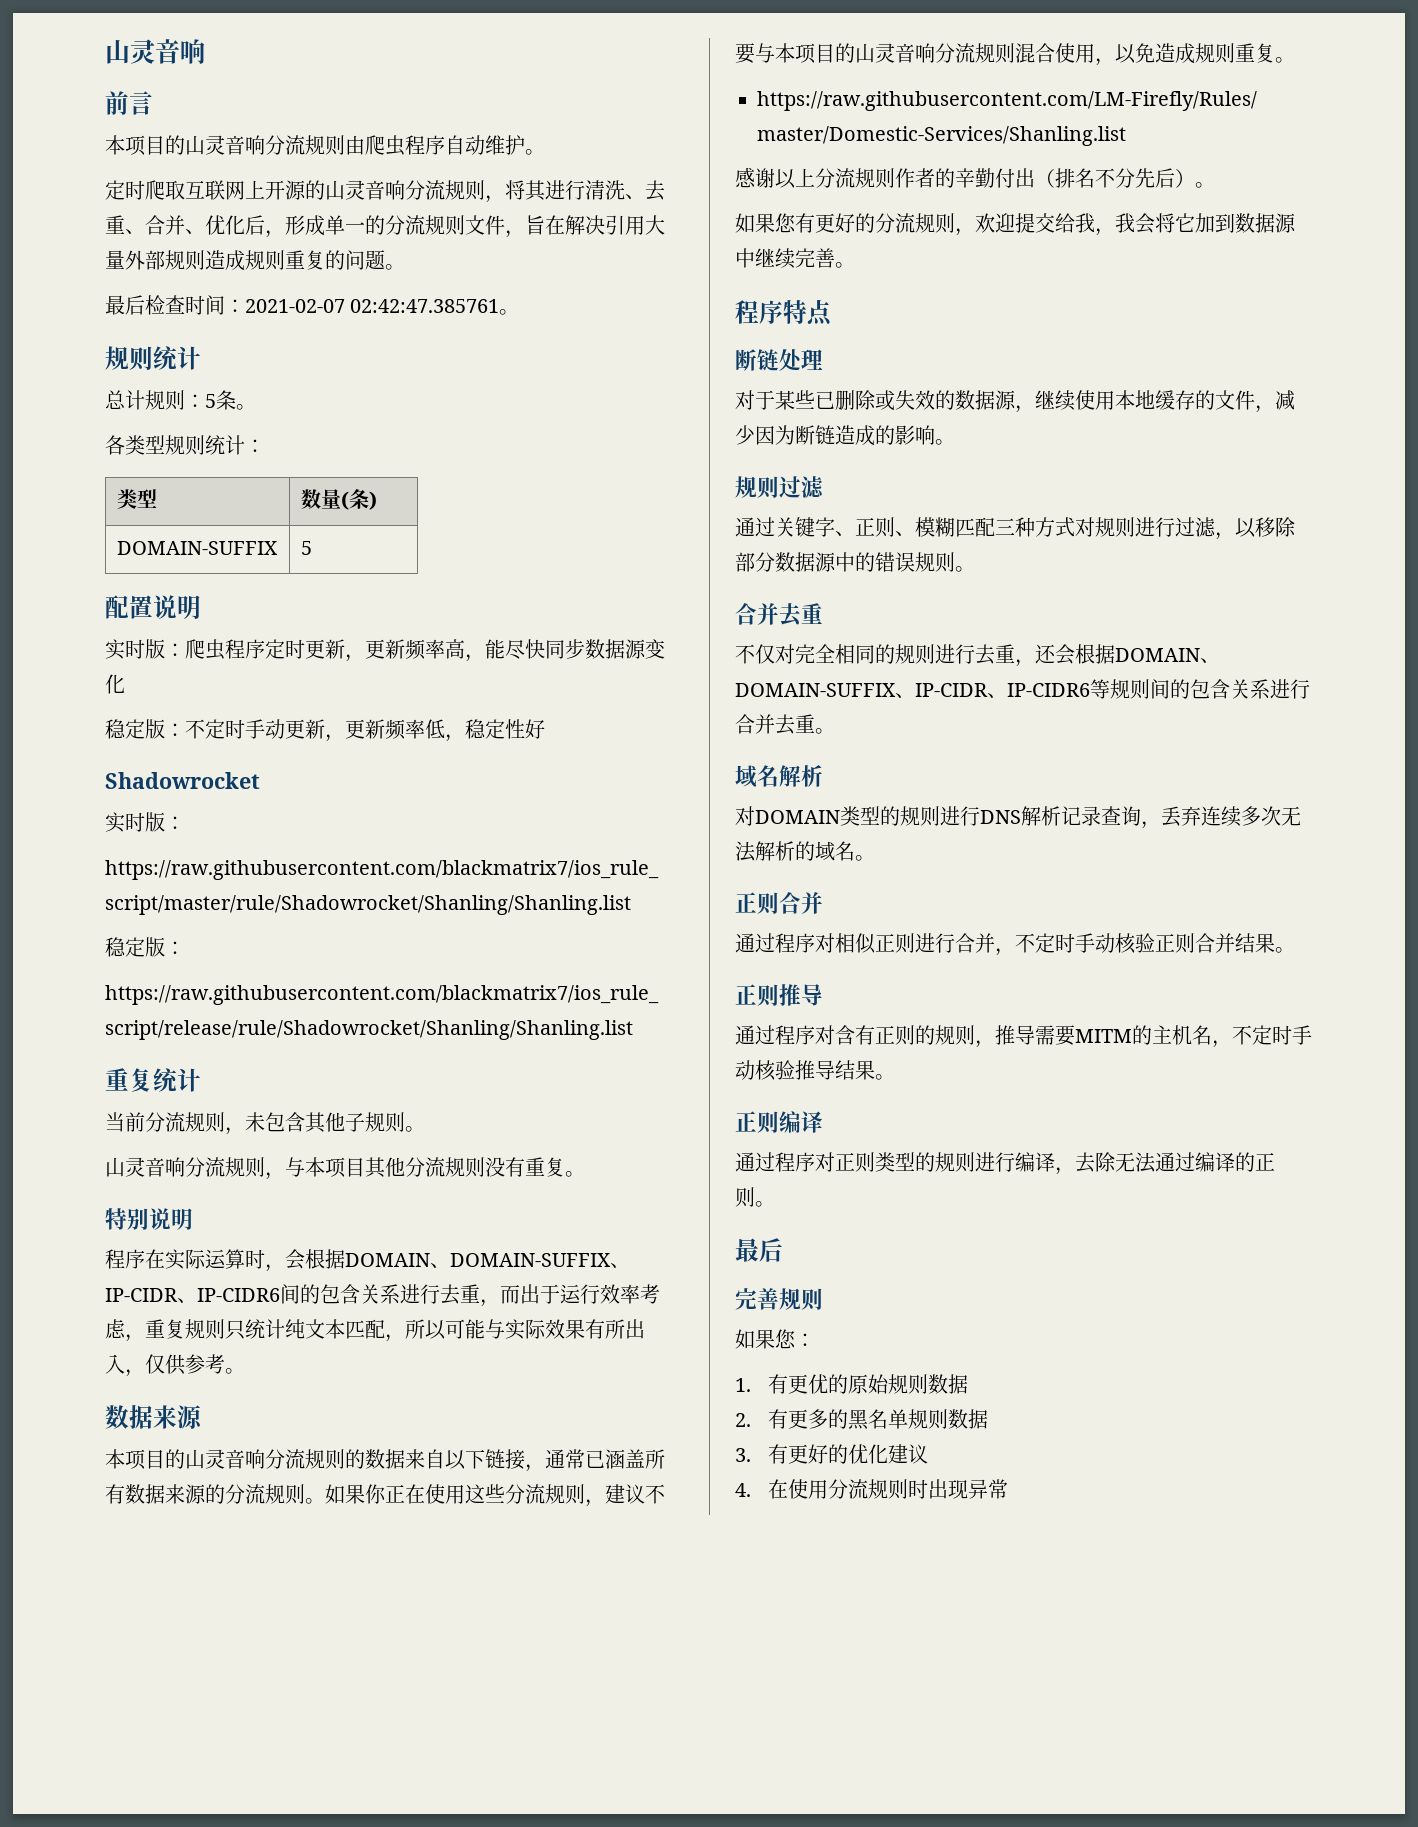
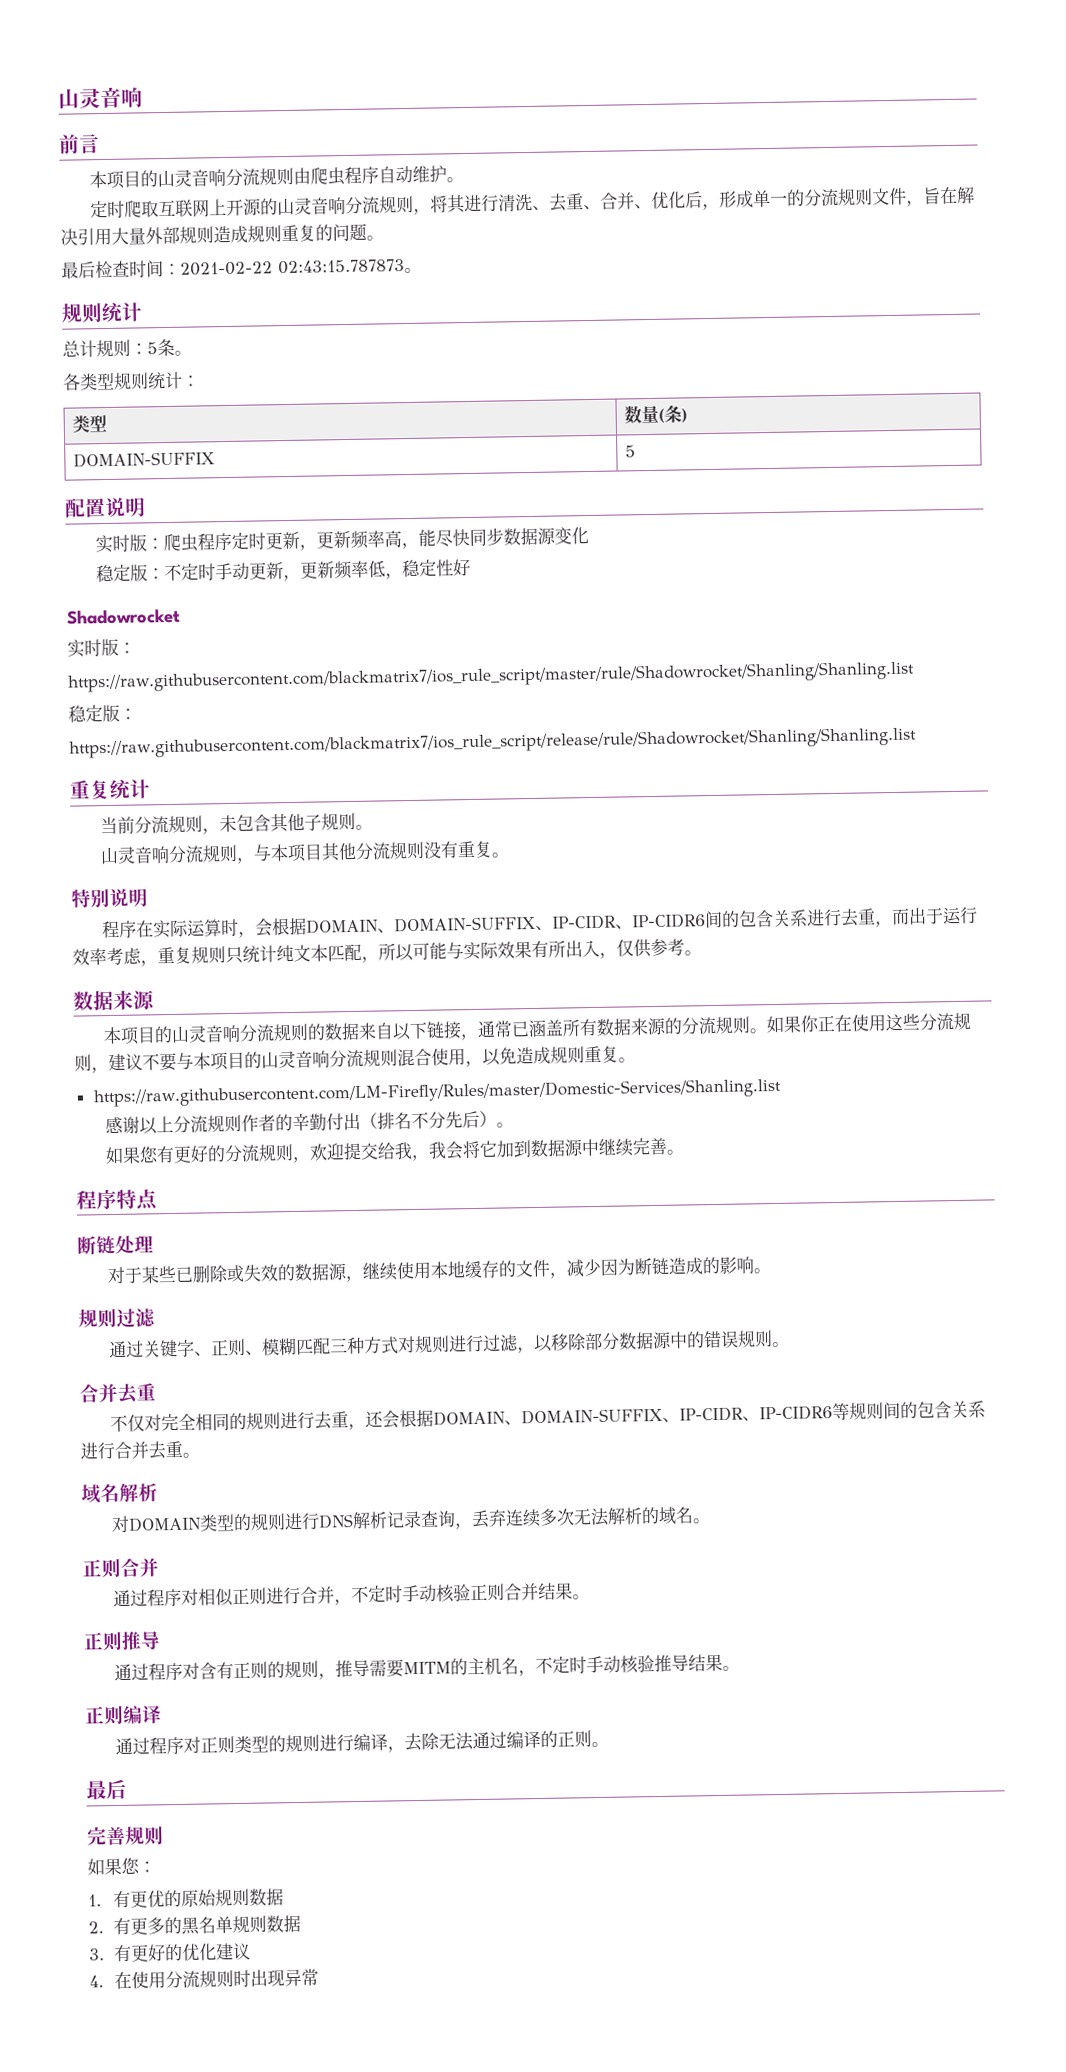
- 最后检查时间：2021-02-07 02:42:47.385761。
+ 最后检查时间：2021-02-22 02:43:15.787873。

